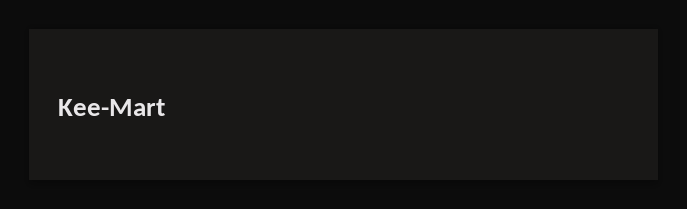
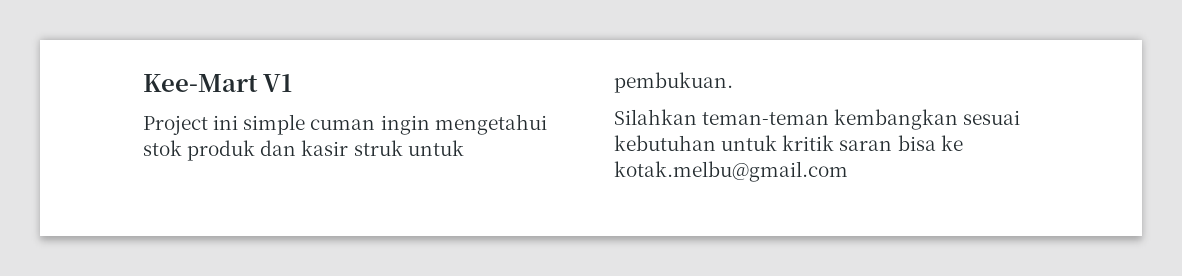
- Kee-Mart
+ Kee-Mart V1
+ Project ini simple cuman ingin mengetahui stok produk dan kasir struk untuk pembukuan.
+ Silahkan teman-teman kembangkan sesuai kebutuhan untuk kritik saran bisa ke kotak.melbu@gmail.com

